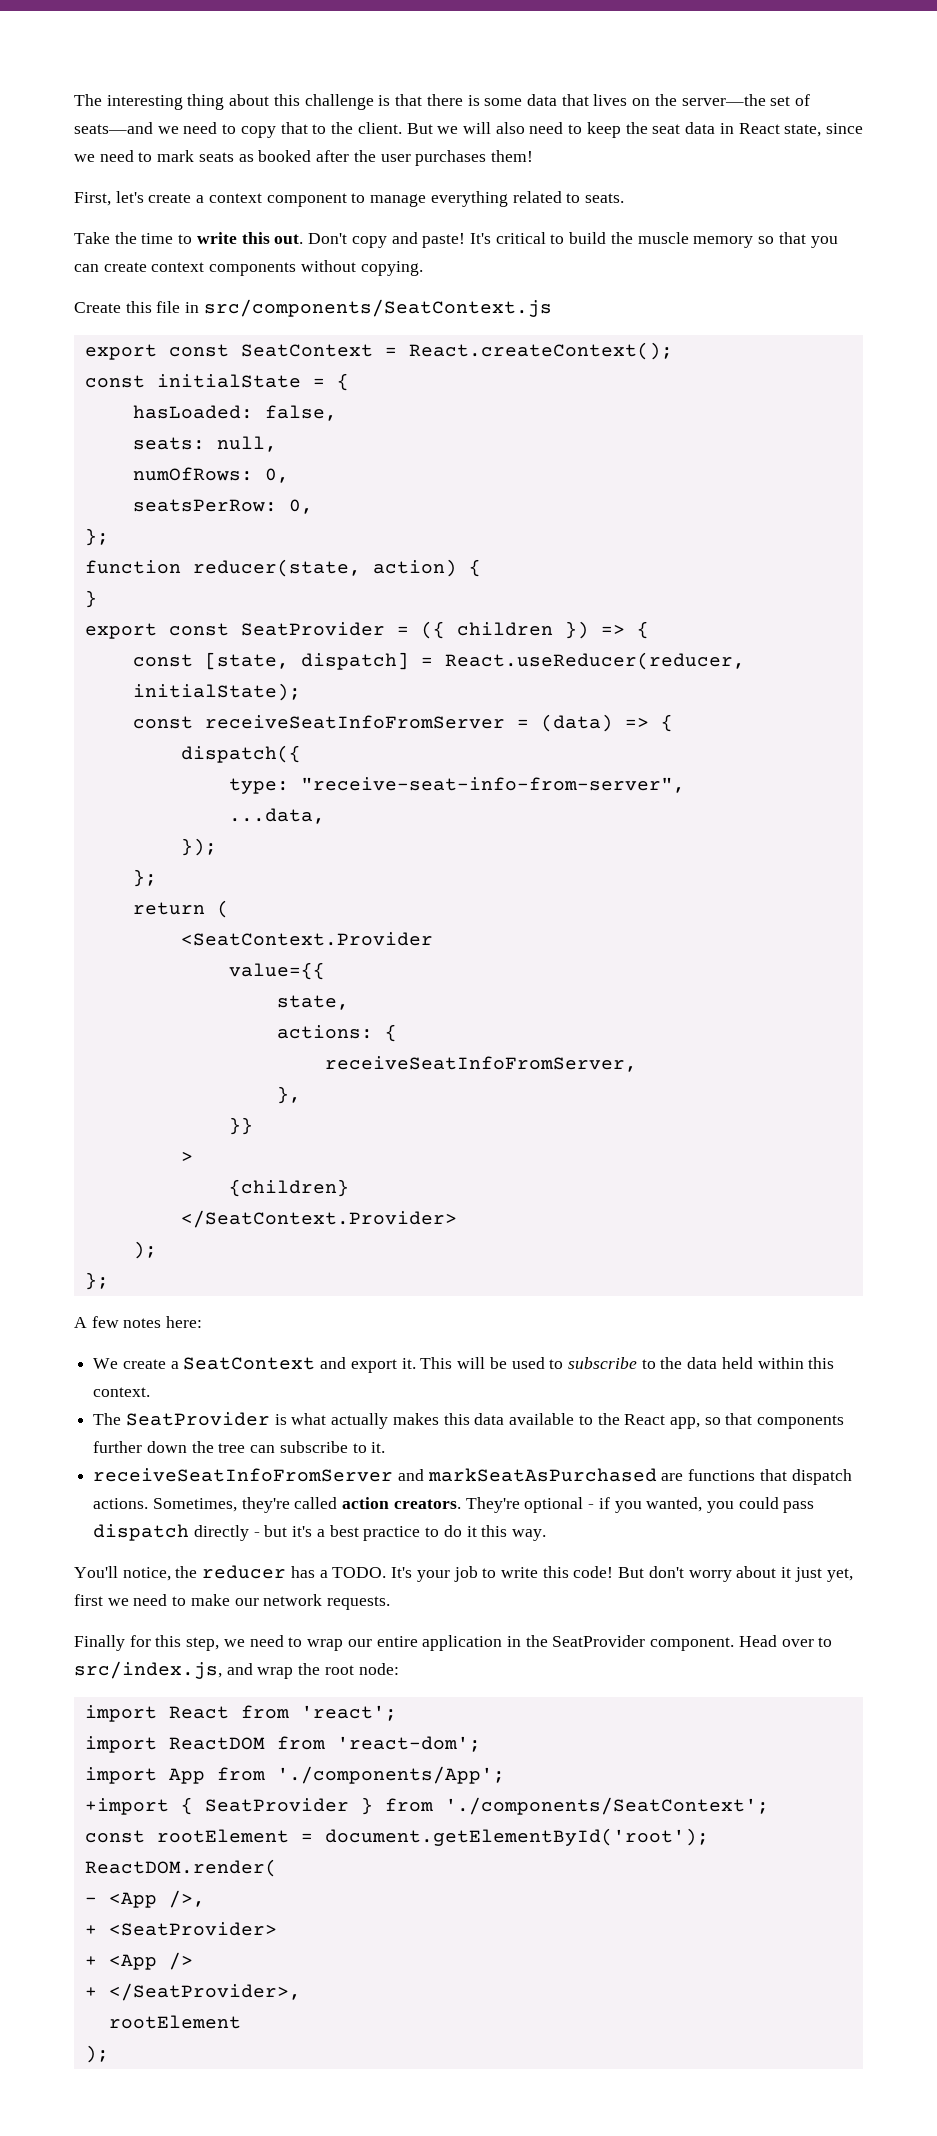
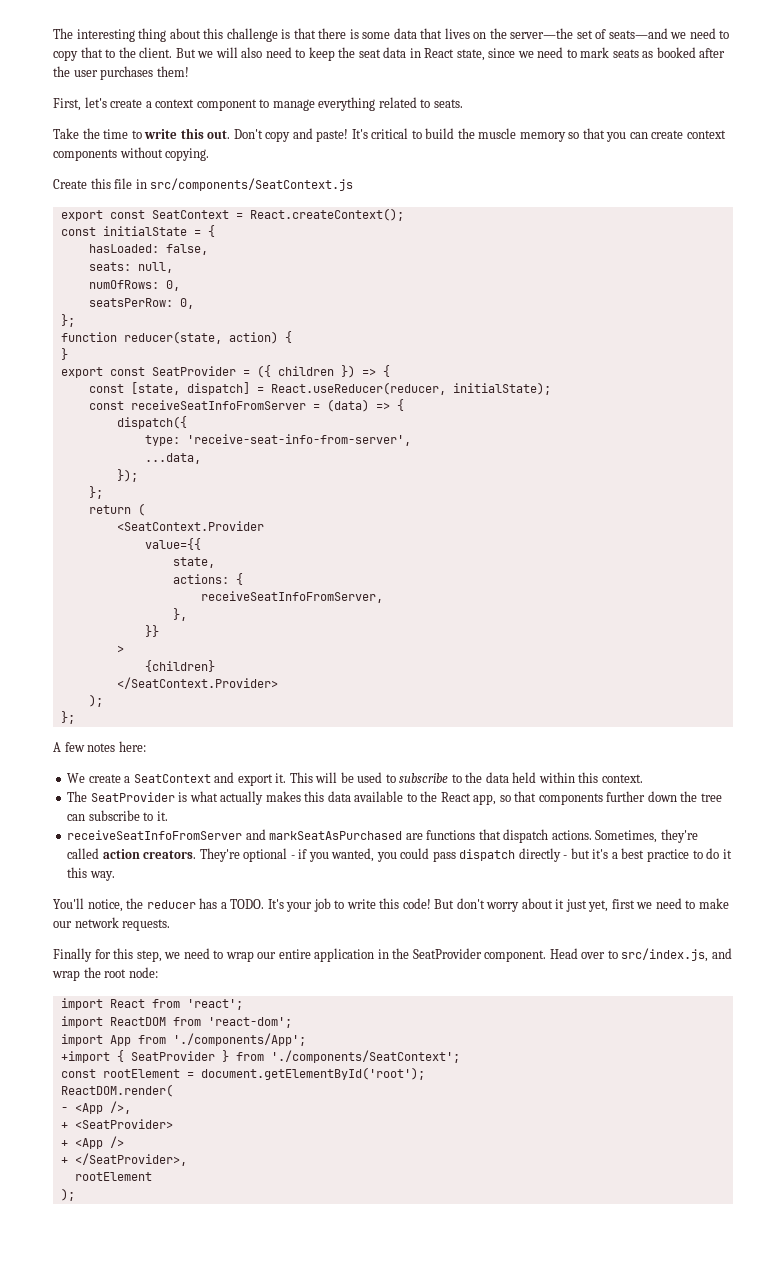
- type: "receive-seat-info-from-server",
+ type: 'receive-seat-info-from-server',

